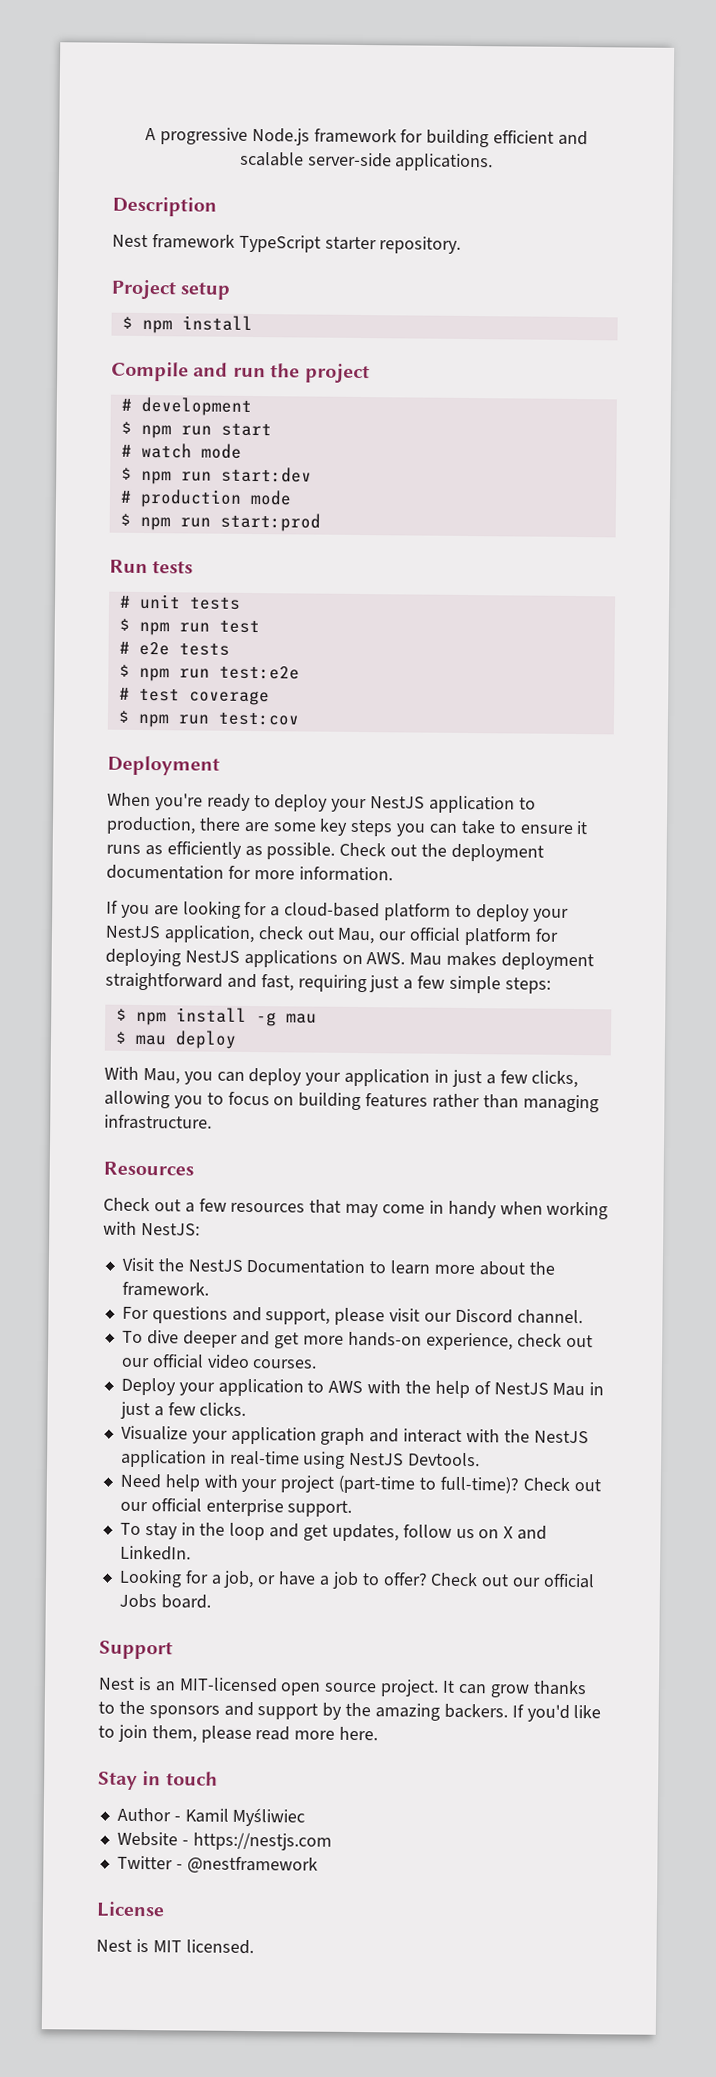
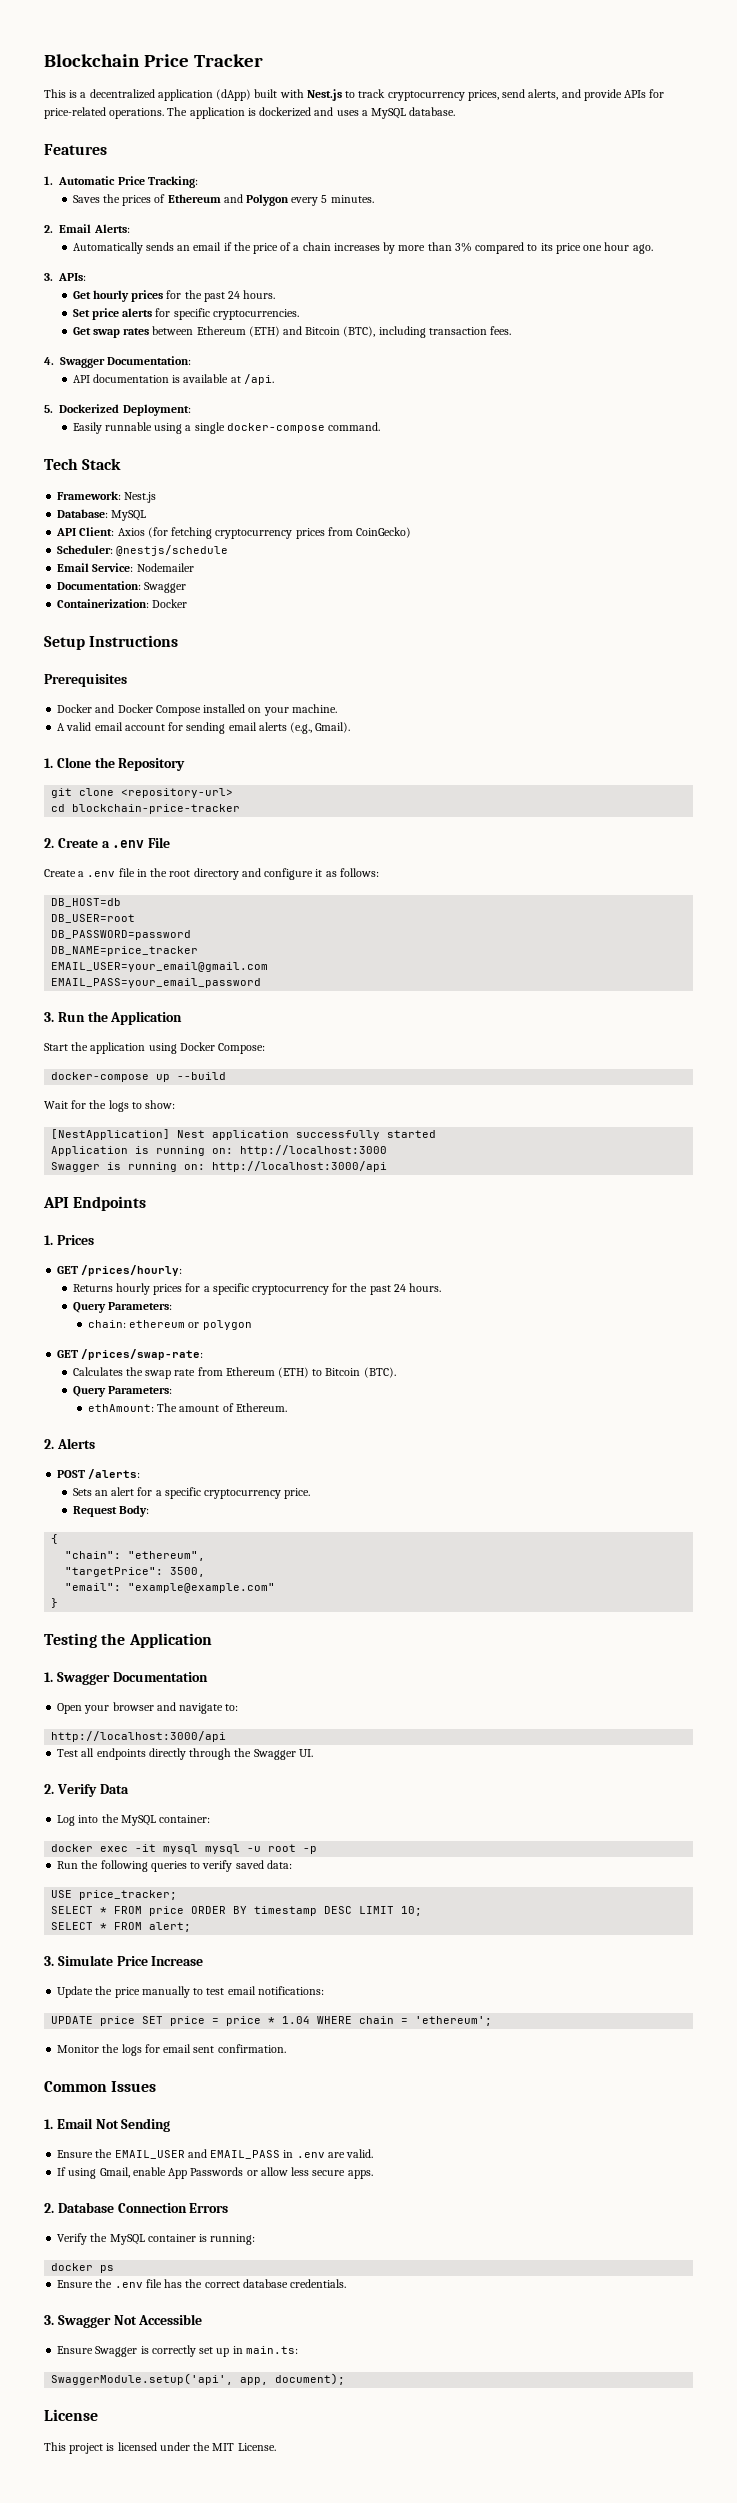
- A progressive Node.js framework for building efficient and scalable server-side applications.
- Description
- Nest framework TypeScript starter repository.
- Project setup
- $ npm install
- Compile and run the project
- # development
- $ npm run start
- # watch mode
- $ npm run start:dev
- # production mode
- $ npm run start:prod
- Run tests
- # unit tests
- $ npm run test
- # e2e tests
- $ npm run test:e2e
- # test coverage
- $ npm run test:cov
- Deployment
- When you're ready to deploy your NestJS application to production, there are some key steps you can take to ensure it runs as efficiently as possible. Check out the deployment documentation for more information.
- If you are looking for a cloud-based platform to deploy your NestJS application, check out Mau, our official platform for deploying NestJS applications on AWS. Mau makes deployment straightforward and fast, requiring just a few simple steps:
- $ npm install -g mau
- $ mau deploy
- With Mau, you can deploy your application in just a few clicks, allowing you to focus on building features rather than managing infrastructure.
- Resources
- Check out a few resources that may come in handy when working with NestJS:
- Visit the NestJS Documentation to learn more about the framework.
- For questions and support, please visit our Discord channel.
- To dive deeper and get more hands-on experience, check out our official video courses.
- Deploy your application to AWS with the help of NestJS Mau in just a few clicks.
- Visualize your application graph and interact with the NestJS application in real-time using NestJS Devtools.
- Need help with your project (part-time to full-time)? Check out our official enterprise support.
- To stay in the loop and get updates, follow us on X and LinkedIn.
- Looking for a job, or have a job to offer? Check out our official Jobs board.
- Support
- Nest is an MIT-licensed open source project. It can grow thanks to the sponsors and support by the amazing backers. If you'd like to join them, please read more here.
- Stay in touch
- Author - Kamil Myśliwiec
- Website - https://nestjs.com
- Twitter - @nestframework
+ Blockchain Price Tracker
+ This is a decentralized application (dApp) built with Nest.js to track cryptocurrency prices, send alerts, and provide APIs for price-related operations. The application is dockerized and uses a MySQL database.
+ Features
+ 1. Automatic Price Tracking:
+ Saves the prices of Ethereum and Polygon every 5 minutes.
+ 2. Email Alerts:
+ Automatically sends an email if the price of a chain increases by more than 3% compared to its price one hour ago.
+ 3. APIs:
+ Get hourly prices for the past 24 hours.
+ Set price alerts for specific cryptocurrencies.
+ Get swap rates between Ethereum (ETH) and Bitcoin (BTC), including transaction fees.
+ 4. Swagger Documentation:
+ API documentation is available at /api.
+ 5. Dockerized Deployment:
+ Easily runnable using a single docker-compose command.
+ Tech Stack
+ Framework: Nest.js
+ Database: MySQL
+ API Client: Axios (for fetching cryptocurrency prices from CoinGecko)
+ Scheduler: @nestjs/schedule
+ Email Service: Nodemailer
+ Documentation: Swagger
+ Containerization: Docker
+ Setup Instructions
+ Prerequisites
+ Docker and Docker Compose installed on your machine.
+ A valid email account for sending email alerts (e.g., Gmail).
+ 1. Clone the Repository
+ git clone <repository-url>
+ cd blockchain-price-tracker
+ 2. Create a .env File
+ Create a .env file in the root directory and configure it as follows:
+ DB_HOST=db
+ DB_USER=root
+ DB_PASSWORD=password
+ DB_NAME=price_tracker
+ EMAIL_USER=your_email@gmail.com
+ EMAIL_PASS=your_email_password
+ 3. Run the Application
+ Start the application using Docker Compose:
+ docker-compose up --build
+ Wait for the logs to show:
+ [NestApplication] Nest application successfully started
+ Application is running on: http://localhost:3000
+ Swagger is running on: http://localhost:3000/api
+ API Endpoints
+ 1. Prices
+ GET /prices/hourly:
+ Returns hourly prices for a specific cryptocurrency for the past 24 hours.
+ Query Parameters:
+ chain: ethereum or polygon
+ GET /prices/swap-rate:
+ Calculates the swap rate from Ethereum (ETH) to Bitcoin (BTC).
+ Query Parameters:
+ ethAmount: The amount of Ethereum.
+ 2. Alerts
+ POST /alerts:
+ Sets an alert for a specific cryptocurrency price.
+ Request Body:
+ {
+ "chain": "ethereum",
+ "targetPrice": 3500,
+ "email": "example@example.com"
+ }
+ Testing the Application
+ 1. Swagger Documentation
+ Open your browser and navigate to:
+ http://localhost:3000/api
+ Test all endpoints directly through the Swagger UI.
+ 2. Verify Data
+ Log into the MySQL container:
+ docker exec -it mysql mysql -u root -p
+ Run the following queries to verify saved data:
+ USE price_tracker;
+ SELECT * FROM price ORDER BY timestamp DESC LIMIT 10;
+ SELECT * FROM alert;
+ 3. Simulate Price Increase
+ Update the price manually to test email notifications:
+ UPDATE price SET price = price * 1.04 WHERE chain = 'ethereum';
+ Monitor the logs for email sent confirmation.
+ Common Issues
+ 1. Email Not Sending
+ Ensure the EMAIL_USER and EMAIL_PASS in .env are valid.
+ If using Gmail, enable App Passwords or allow less secure apps.
+ 2. Database Connection Errors
+ Verify the MySQL container is running:
+ docker ps
+ Ensure the .env file has the correct database credentials.
+ 3. Swagger Not Accessible
+ Ensure Swagger is correctly set up in main.ts:
+ SwaggerModule.setup('api', app, document);
  License
- Nest is MIT licensed.
+ This project is licensed under the MIT License.

